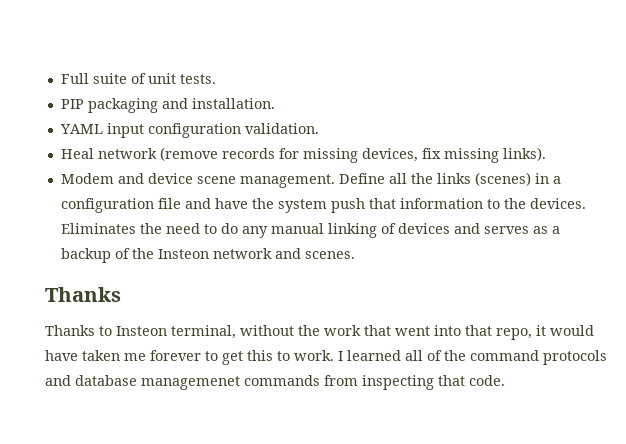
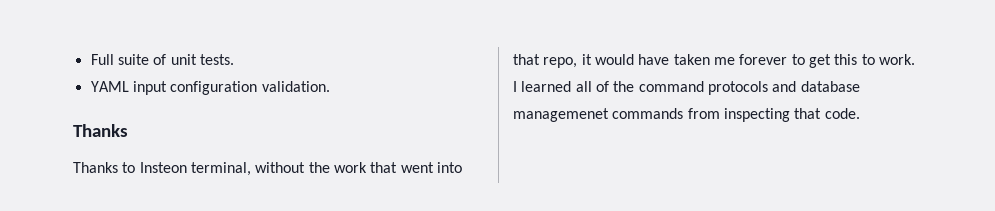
- PIP packaging and installation.
- Heal network (remove records for missing devices, fix missing links).
- Modem and device scene management. Define all the links (scenes) in a configuration file and have the system push that information to the devices. Eliminates the need to do any manual linking of devices and serves as a backup of the Insteon network and scenes.

